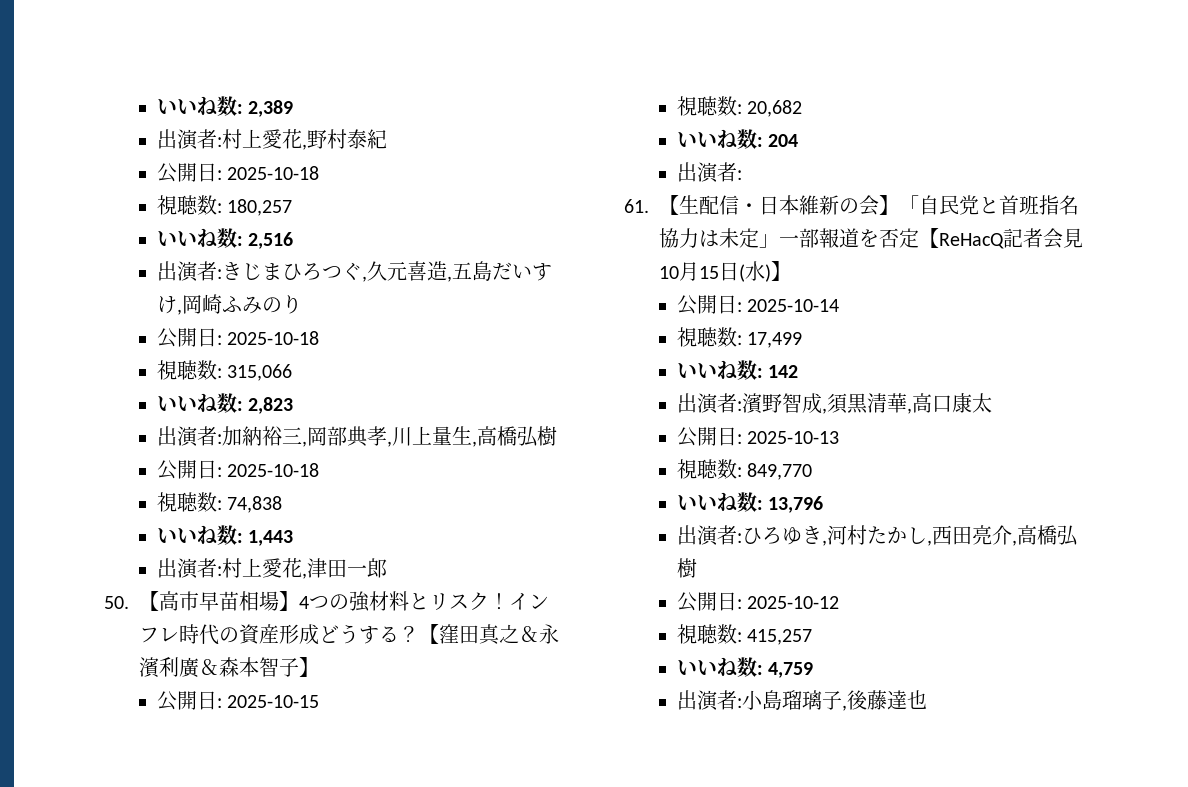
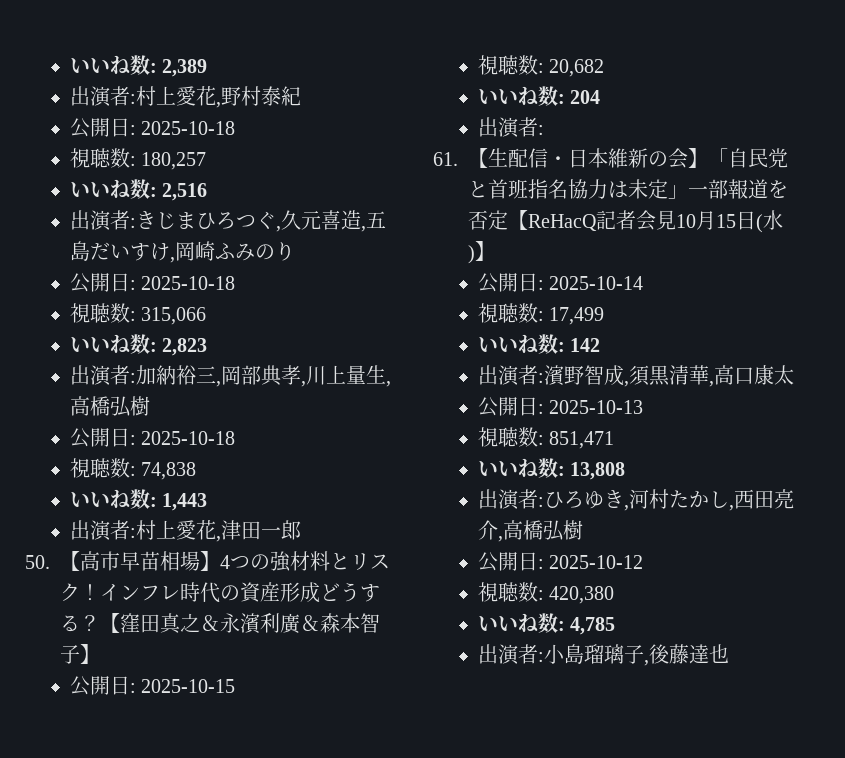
- 視聴数: 849,770
- いいね数: 13,796
+ 視聴数: 851,471
+ いいね数: 13,808
- 視聴数: 415,257
- いいね数: 4,759
+ 視聴数: 420,380
+ いいね数: 4,785

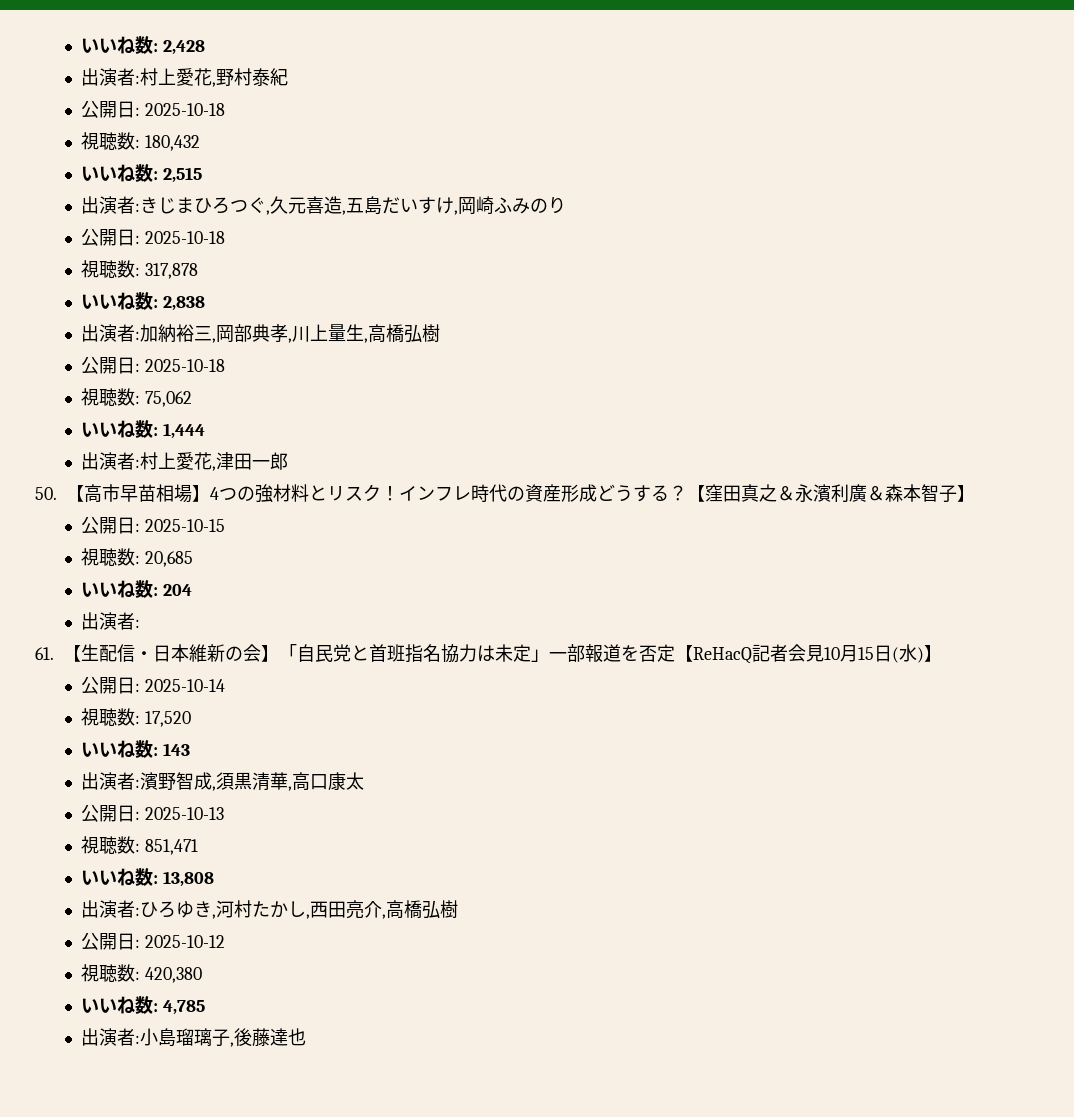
- いいね数: 2,389
+ いいね数: 2,428
- 視聴数: 180,257
- いいね数: 2,516
+ 視聴数: 180,432
+ いいね数: 2,515
- 視聴数: 315,066
- いいね数: 2,823
+ 視聴数: 317,878
+ いいね数: 2,838
- 視聴数: 74,838
- いいね数: 1,443
+ 視聴数: 75,062
+ いいね数: 1,444
- 視聴数: 20,682
+ 視聴数: 20,685
- 視聴数: 17,499
- いいね数: 142
+ 視聴数: 17,520
+ いいね数: 143

